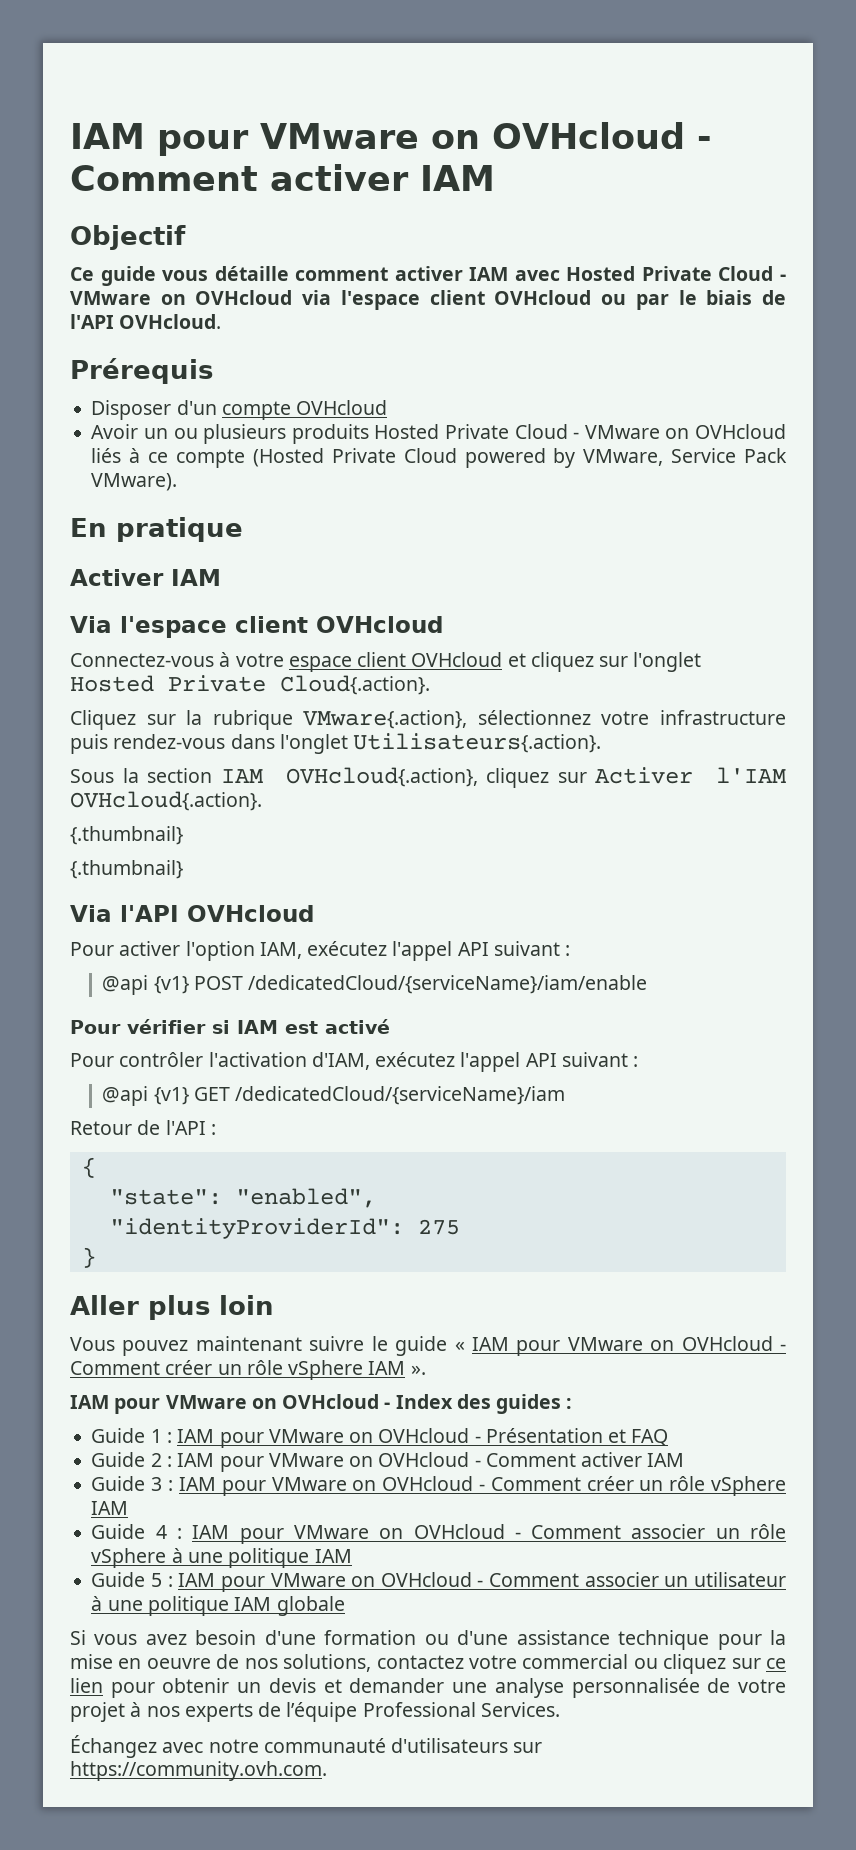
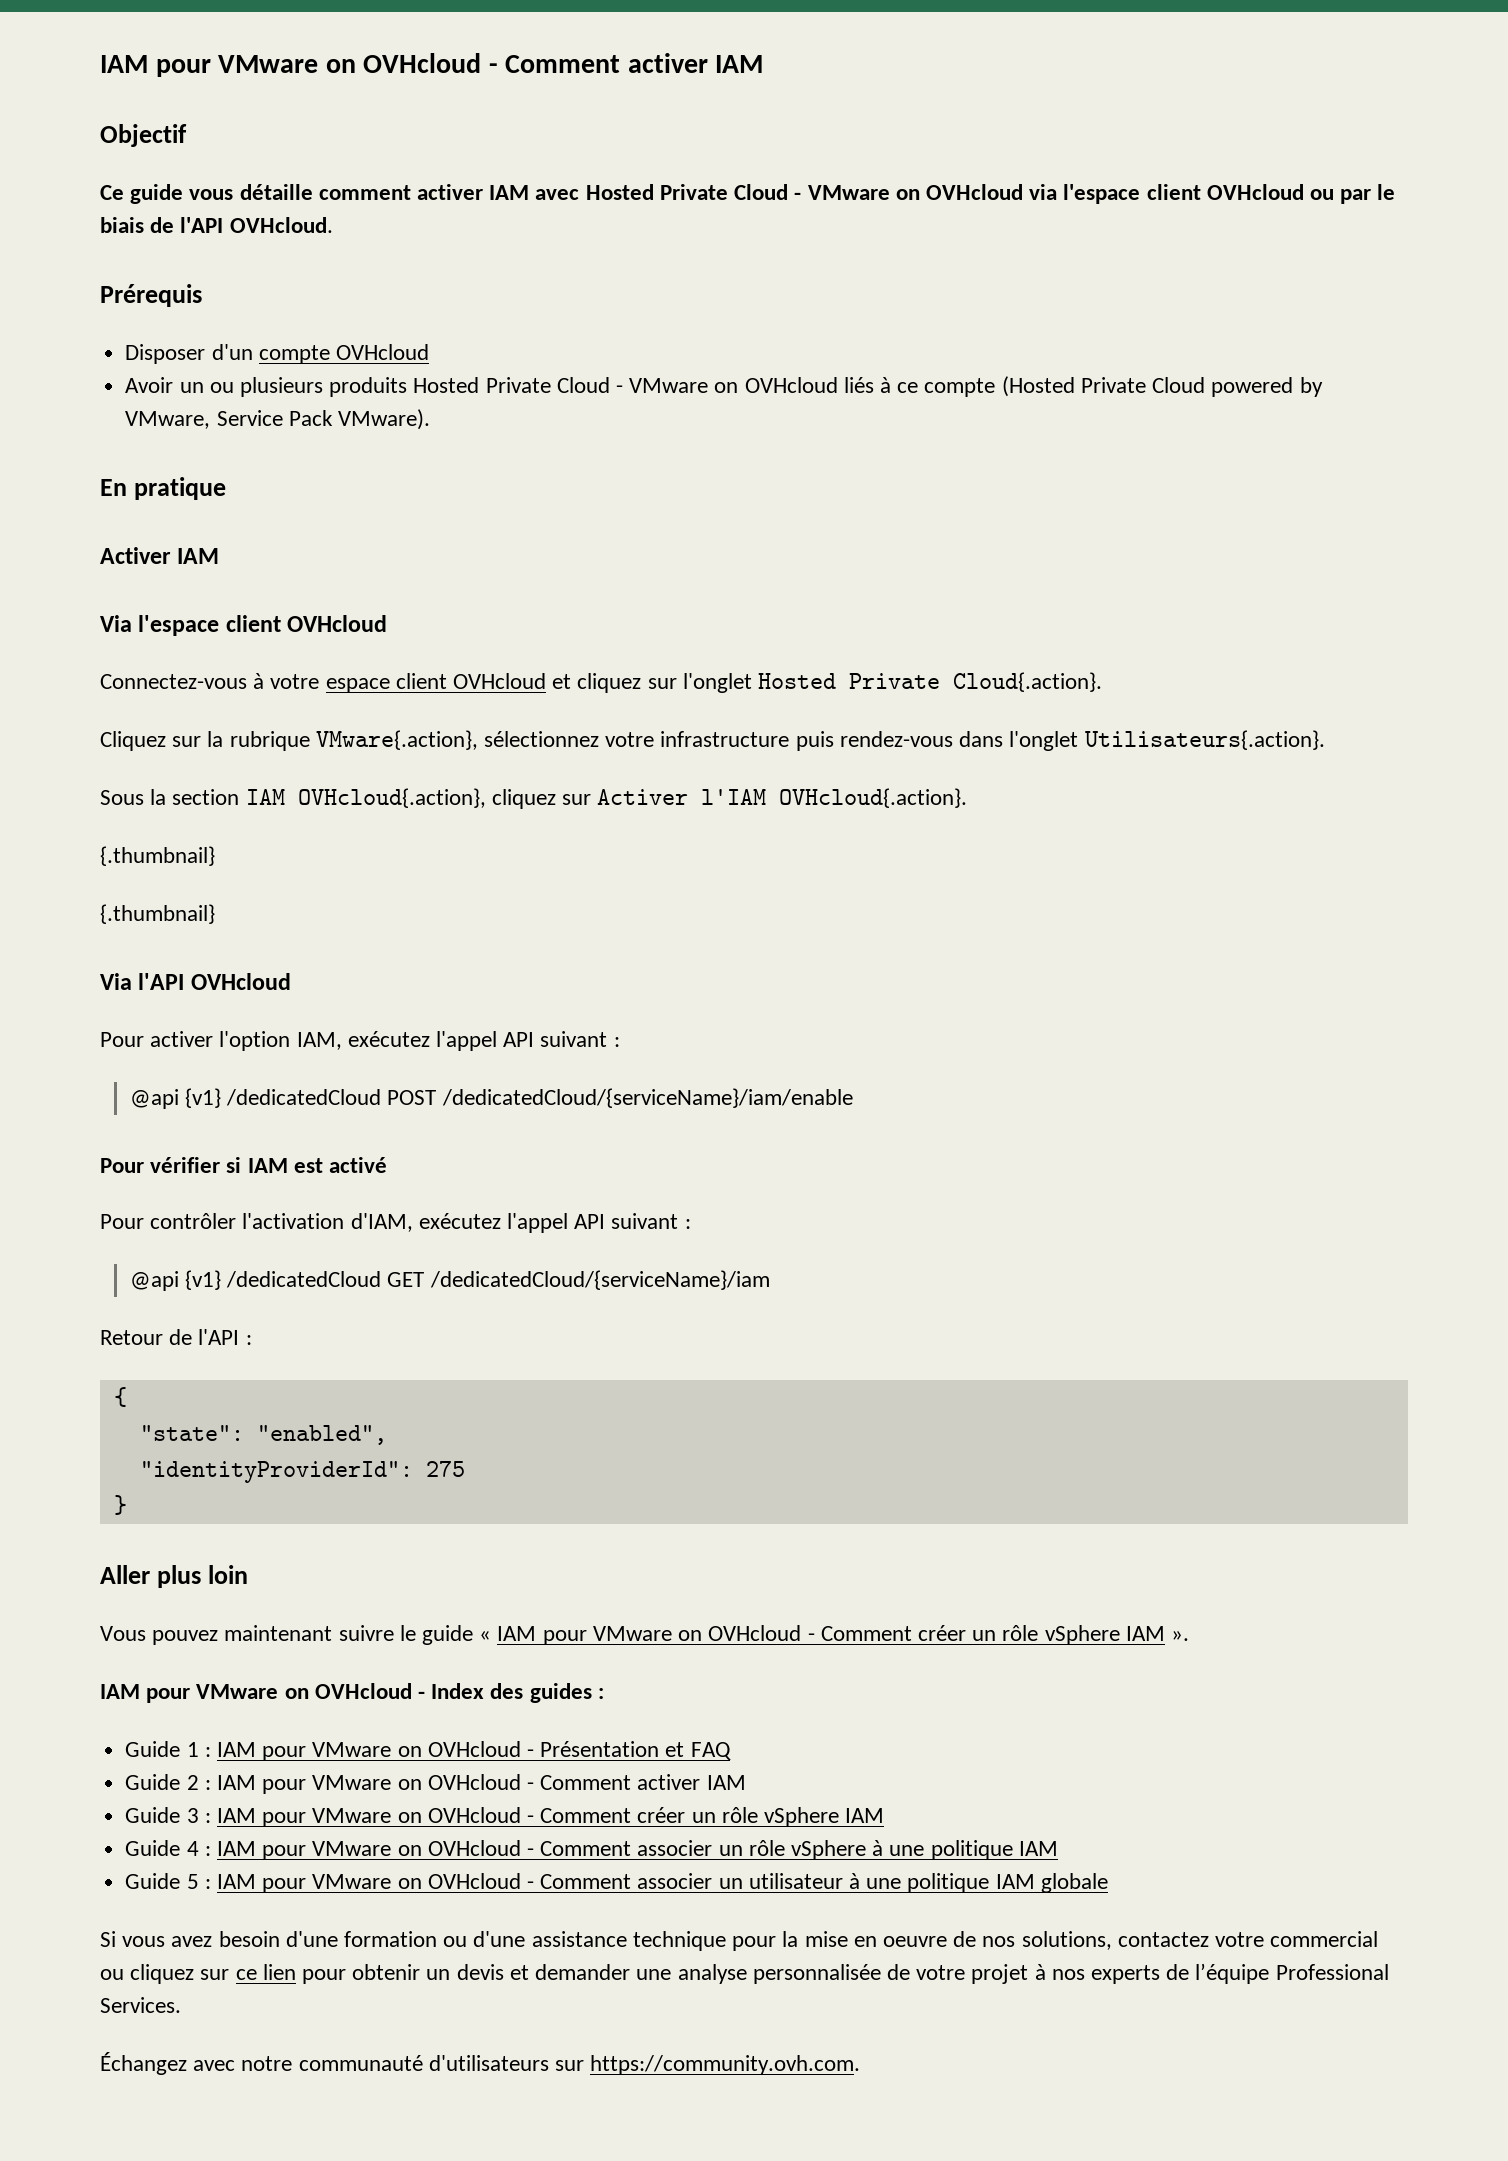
- @api {v1} POST /dedicatedCloud/{serviceName}/iam/enable
+ @api {v1} /dedicatedCloud POST /dedicatedCloud/{serviceName}/iam/enable
- @api {v1} GET /dedicatedCloud/{serviceName}/iam
+ @api {v1} /dedicatedCloud GET /dedicatedCloud/{serviceName}/iam

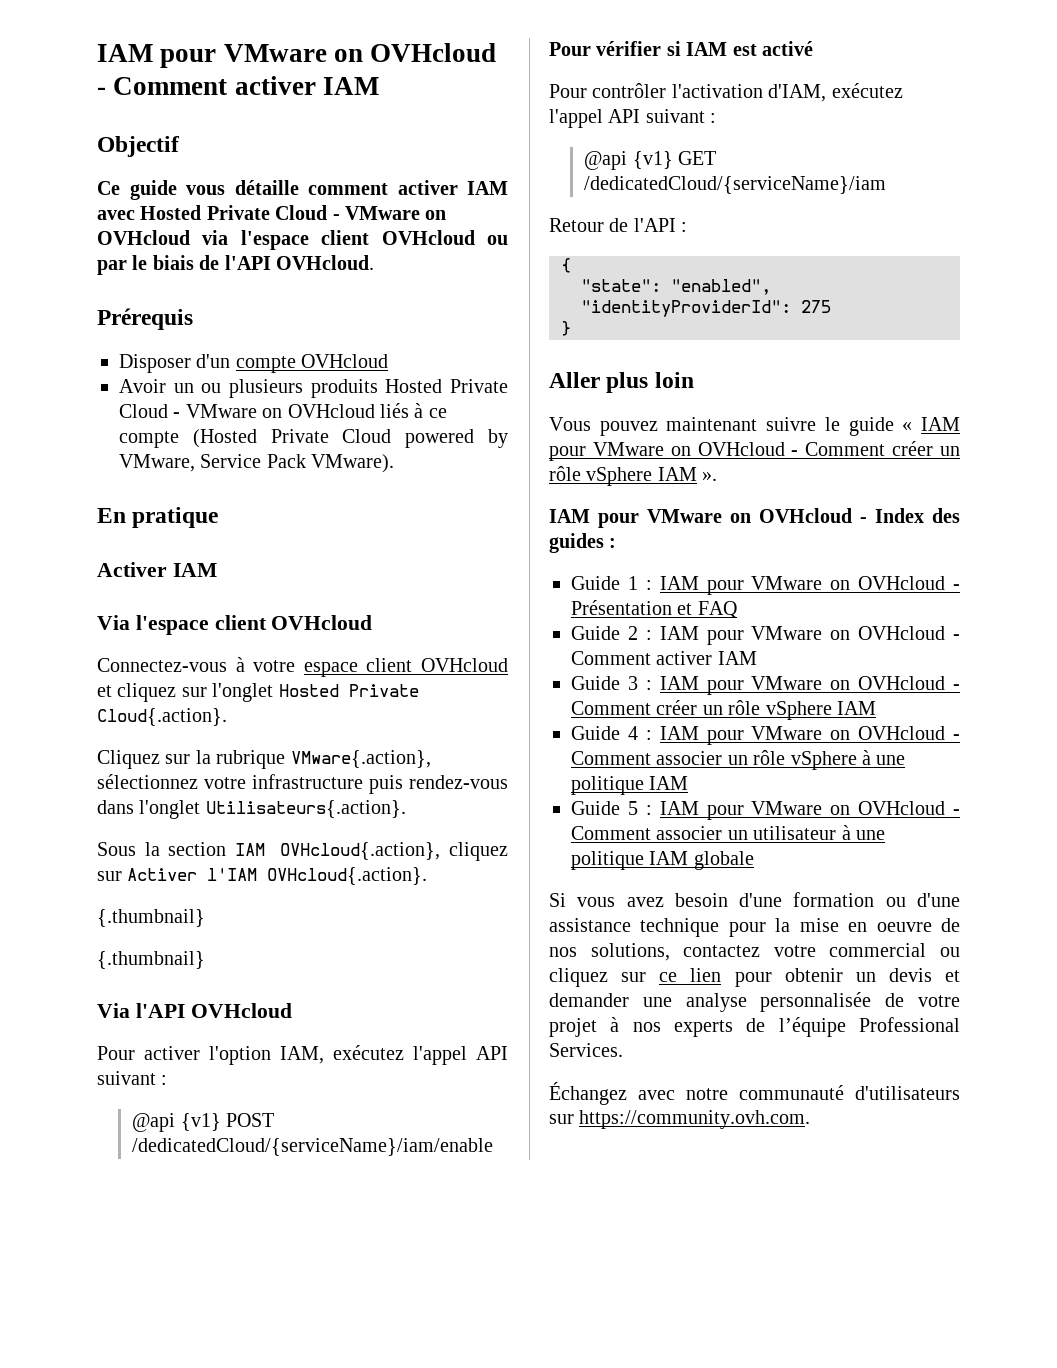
- @api {v1} /dedicatedCloud POST /dedicatedCloud/{serviceName}/iam/enable
+ @api {v1} POST /dedicatedCloud/{serviceName}/iam/enable
- @api {v1} /dedicatedCloud GET /dedicatedCloud/{serviceName}/iam
+ @api {v1} GET /dedicatedCloud/{serviceName}/iam

